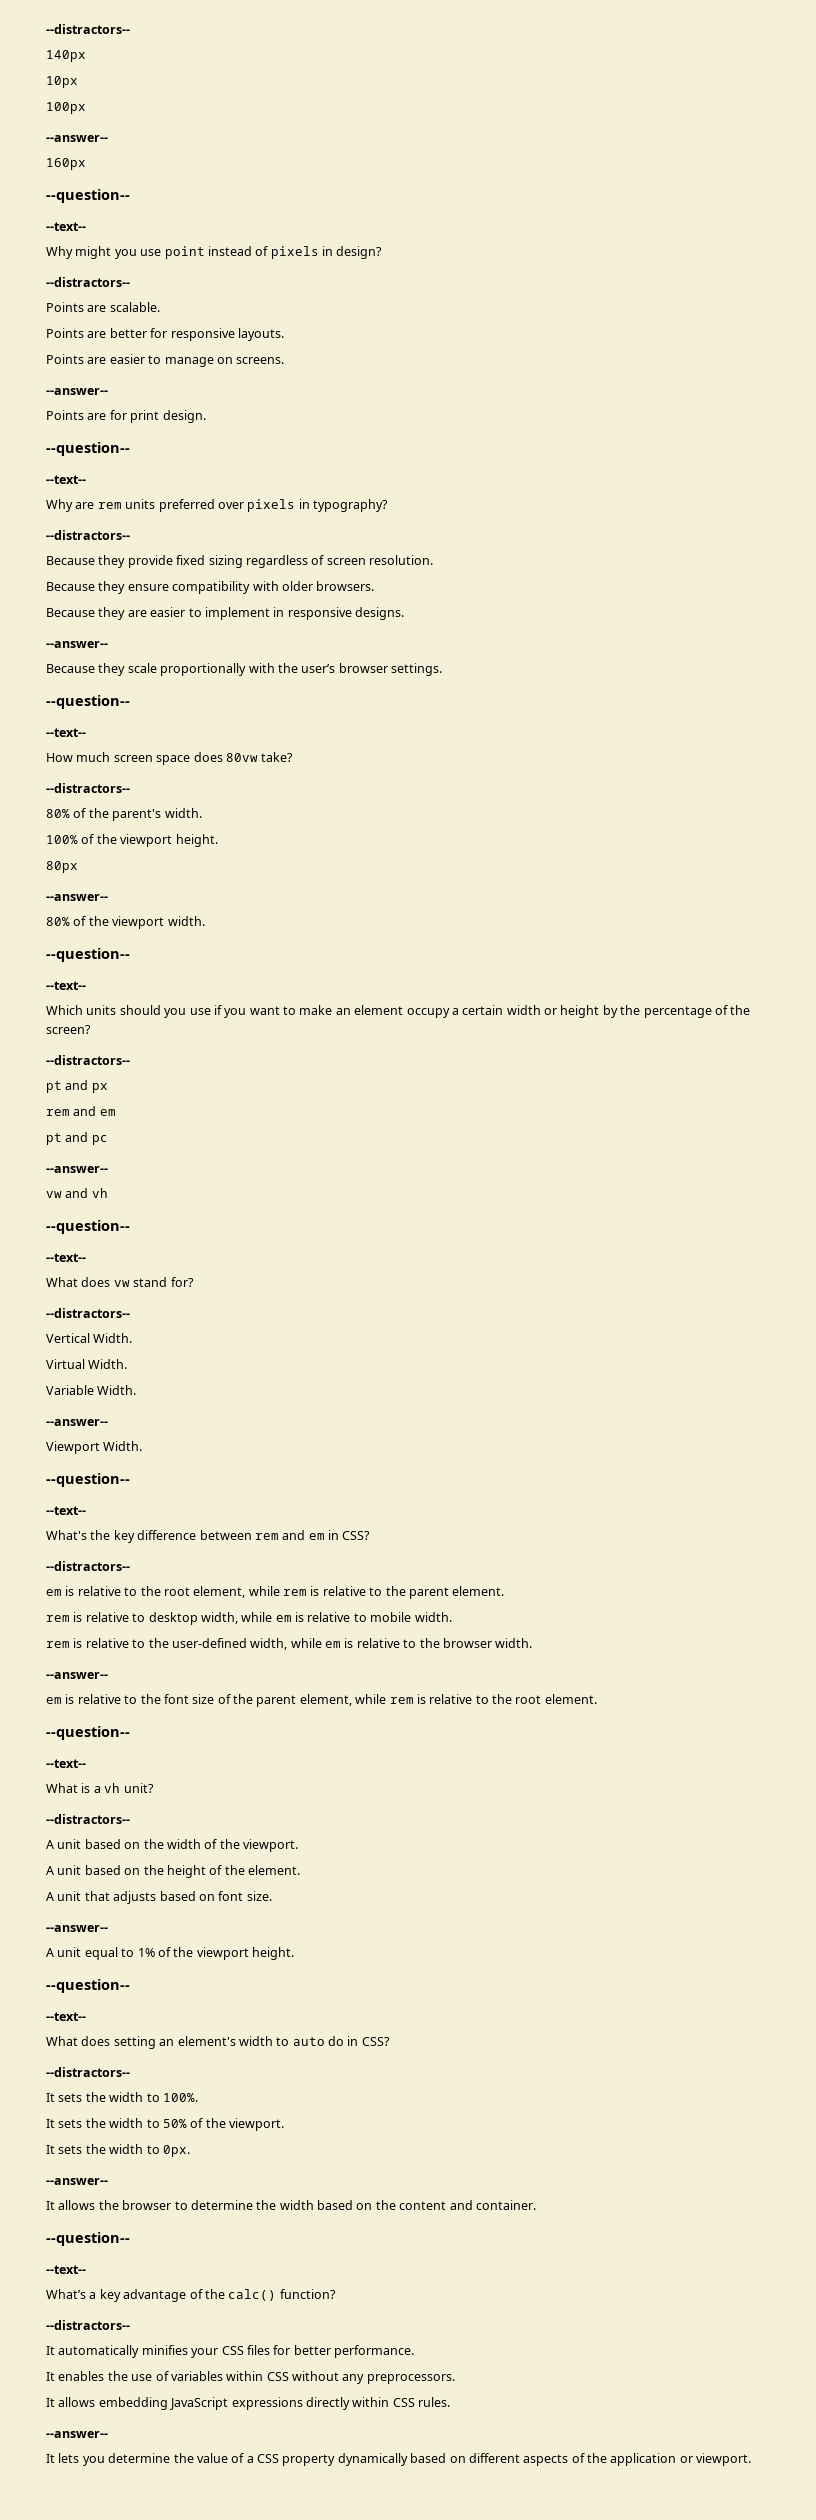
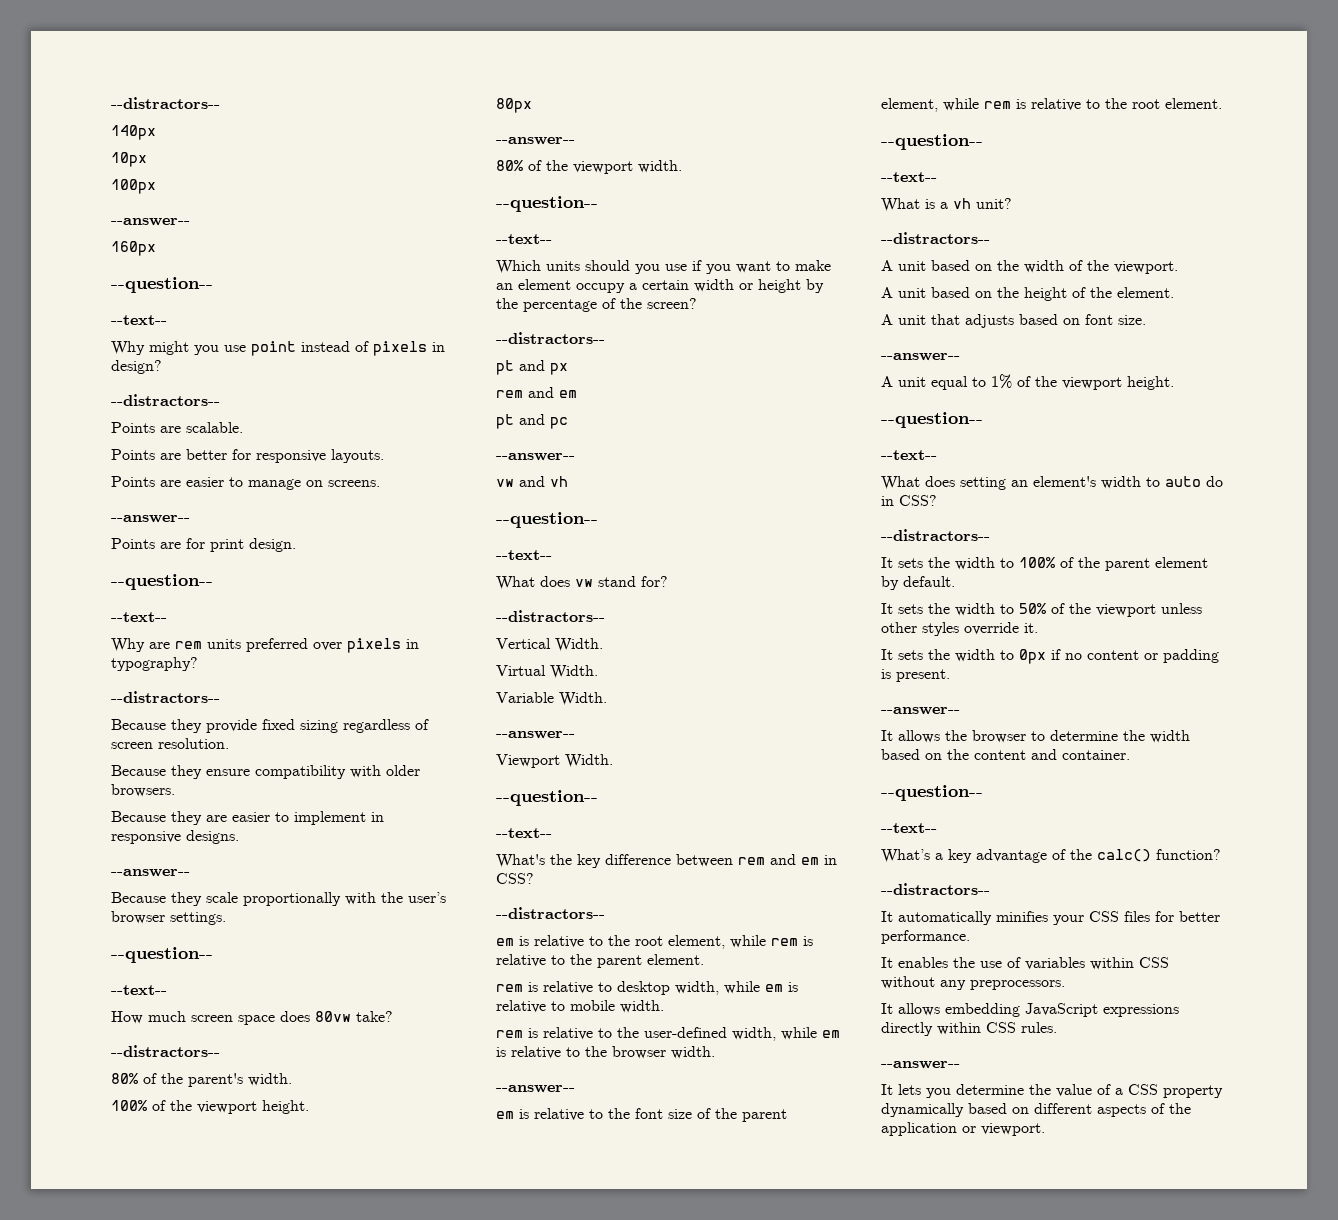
- It sets the width to 100%.
+ It sets the width to 100% of the parent element by default.
- It sets the width to 50% of the viewport.
- It sets the width to 0px.
+ It sets the width to 50% of the viewport unless other styles override it.
+ It sets the width to 0px if no content or padding is present.

